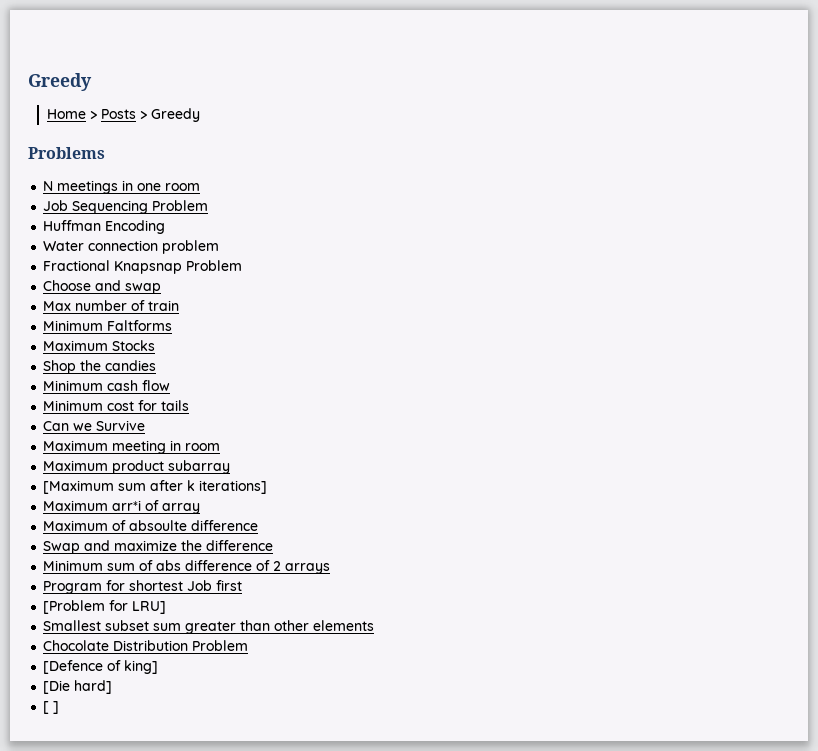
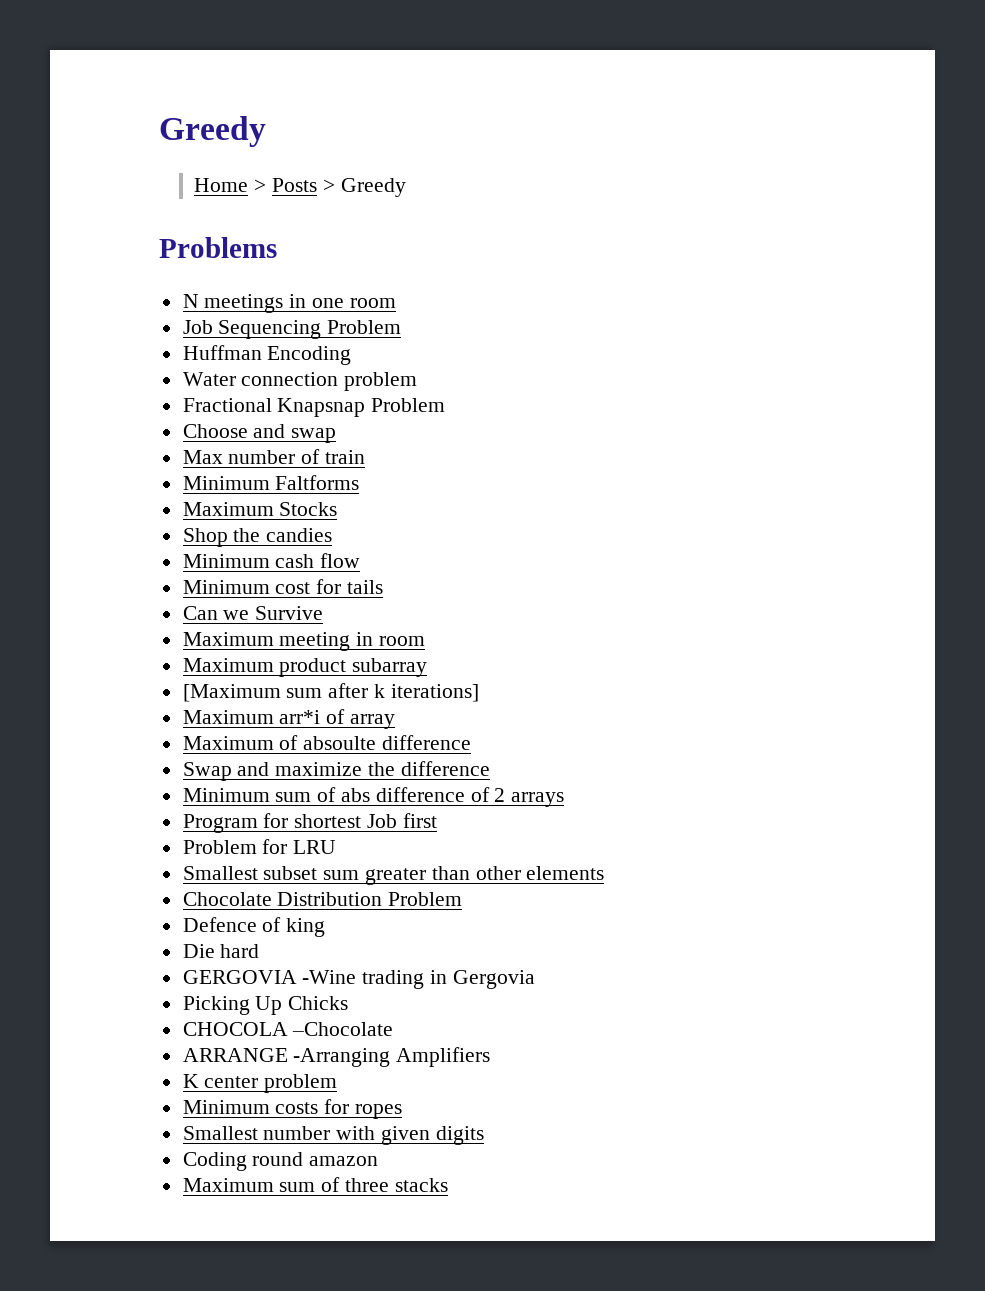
- [Problem for LRU]
+ Problem for LRU
- [Defence of king]
- [Die hard]
- [ ]
+ Defence of king
+ Die hard
+ GERGOVIA -Wine trading in Gergovia
+ Picking Up Chicks
+ CHOCOLA –Chocolate
+ ARRANGE -Arranging Amplifiers
+ K center problem
+ Minimum costs for ropes
+ Smallest number with given digits
+ Coding round amazon
+ Maximum sum of three stacks

